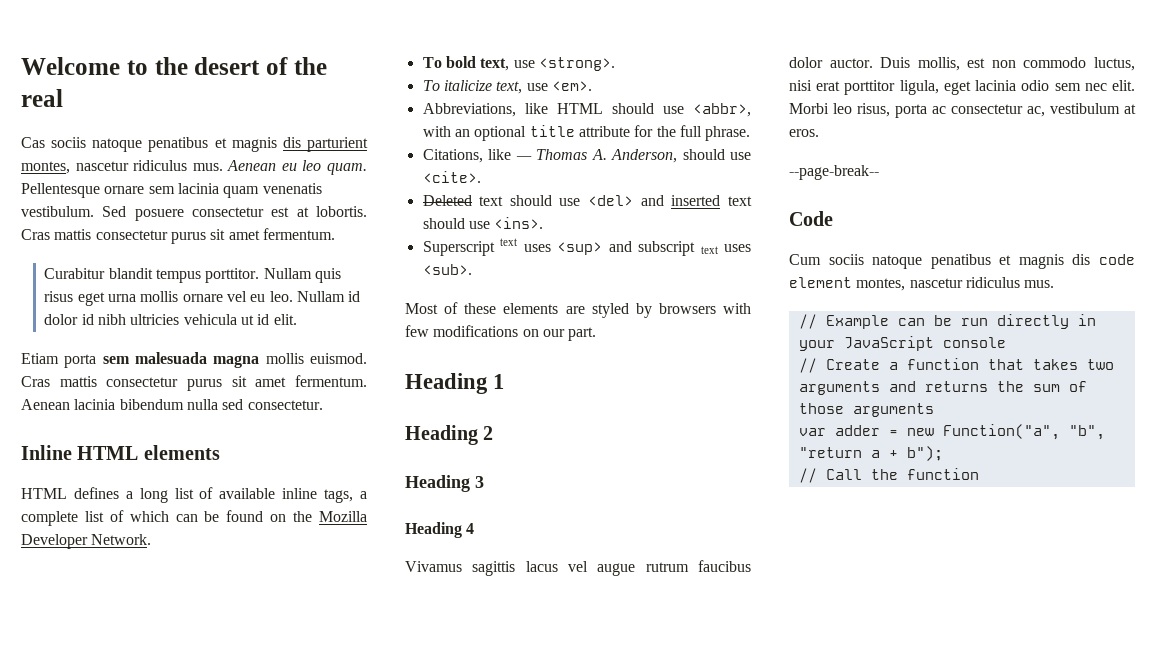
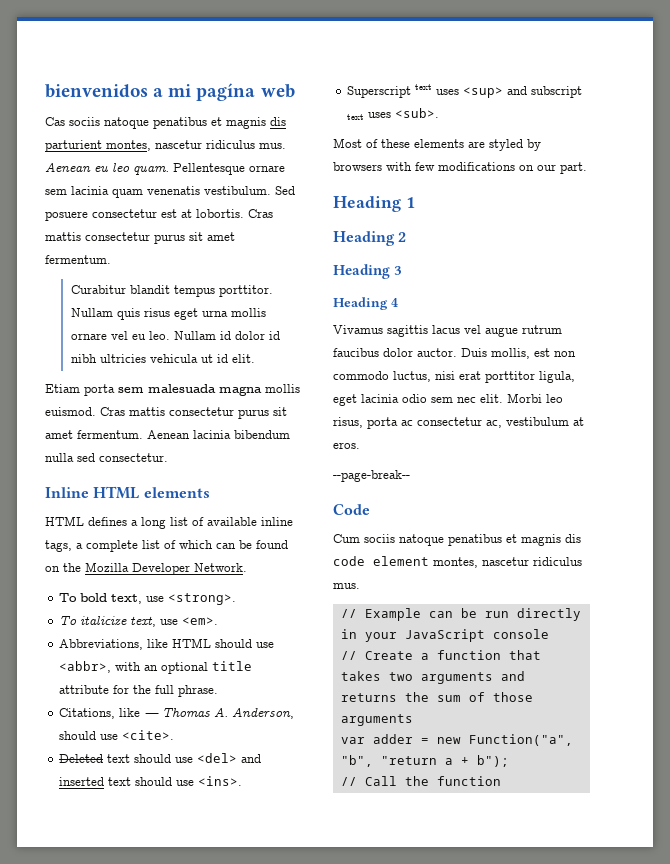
- Welcome to the desert of the real
+ bienvenidos a mi pagína web

